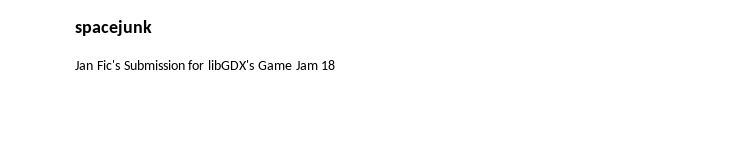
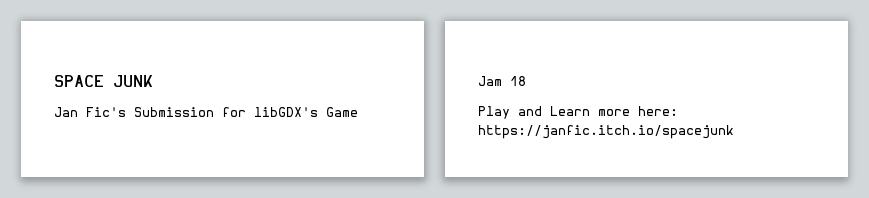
- spacejunk
+ SPACE JUNK
+ Play and Learn more here: https://janfic.itch.io/spacejunk

